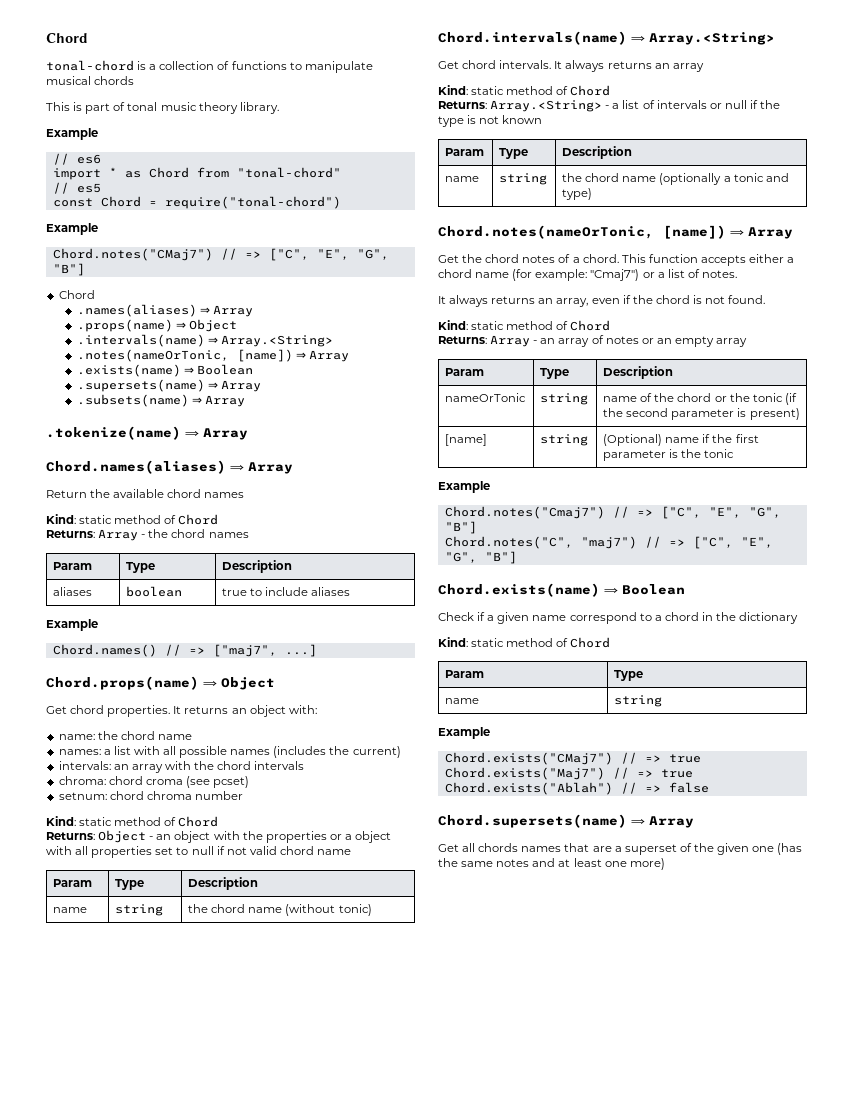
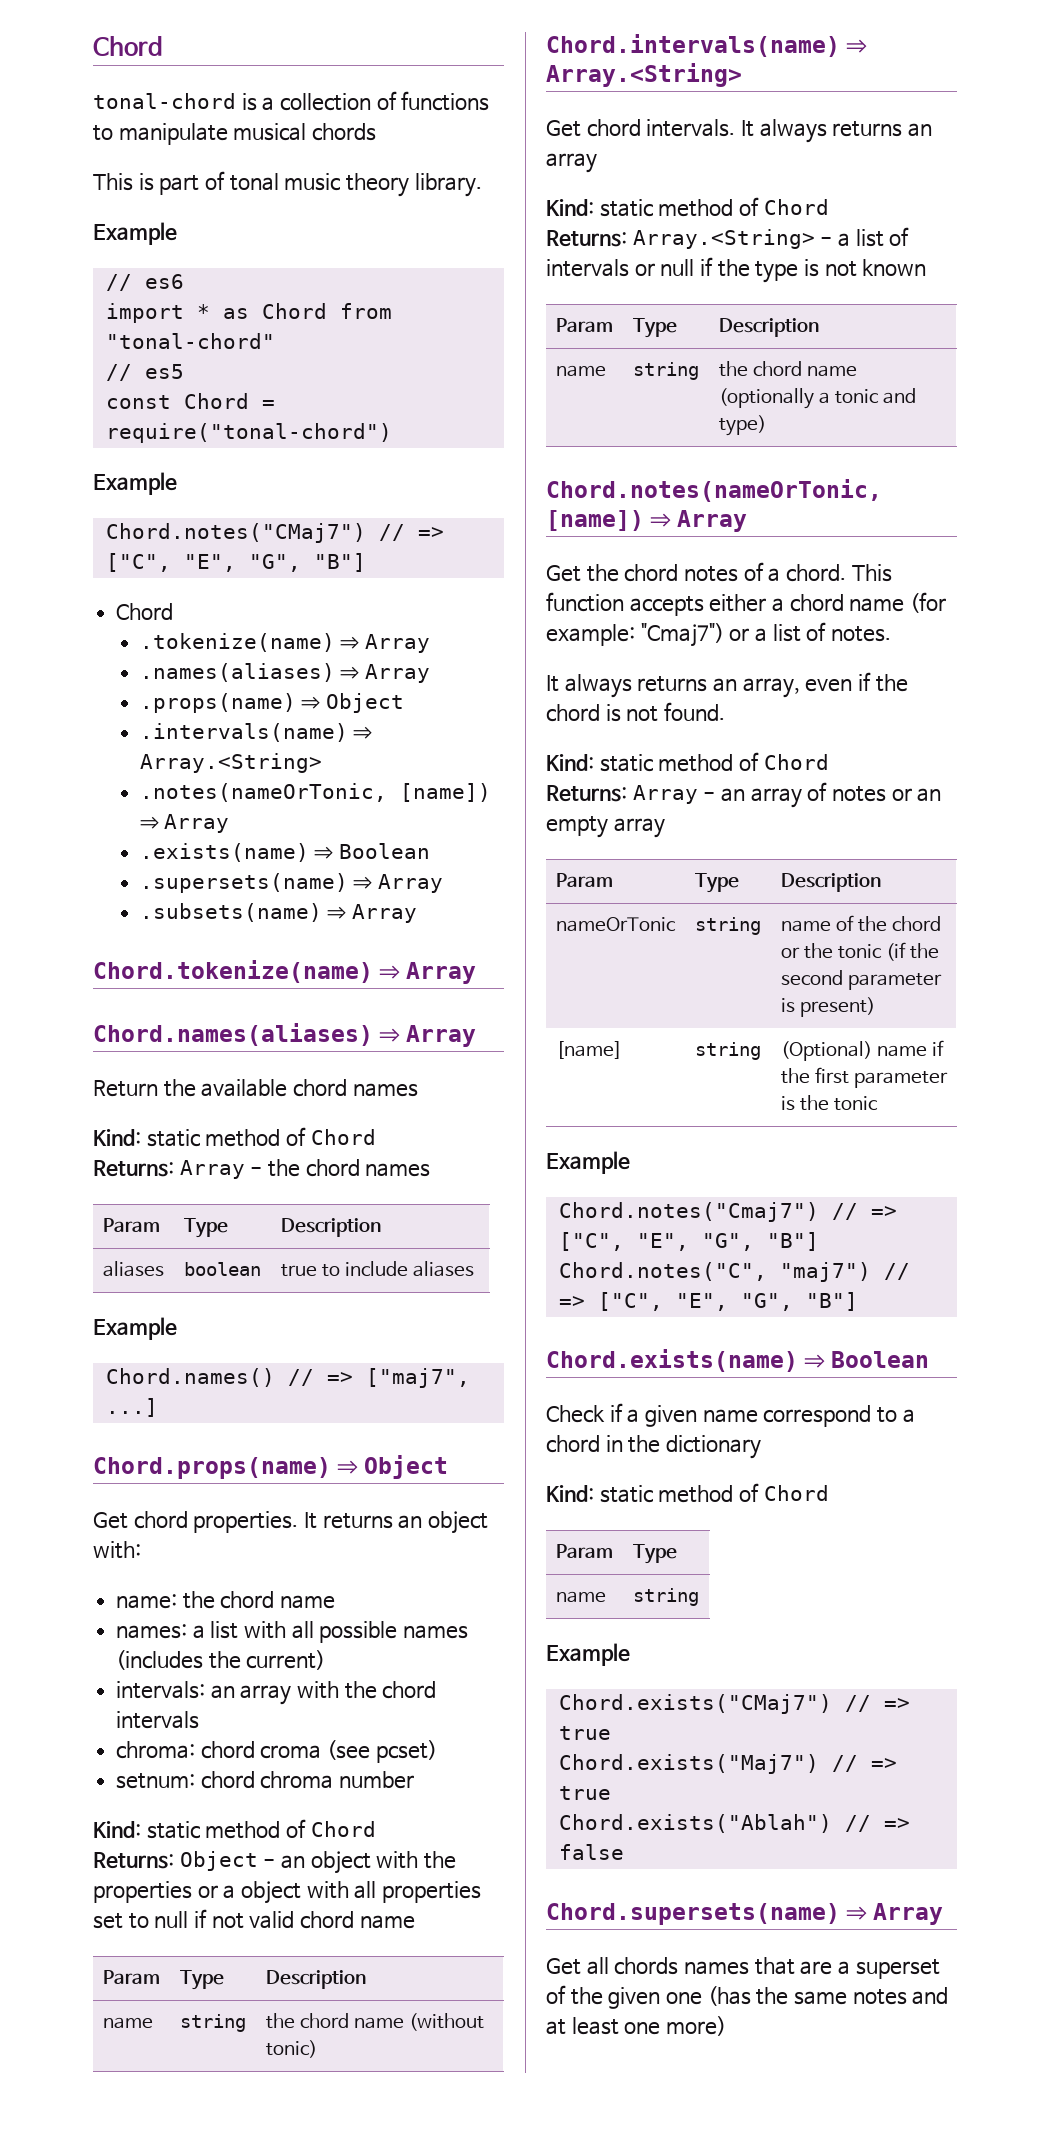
+ .tokenize(name) ⇒ Array
- .tokenize(name) ⇒ Array
+ Chord.tokenize(name) ⇒ Array

